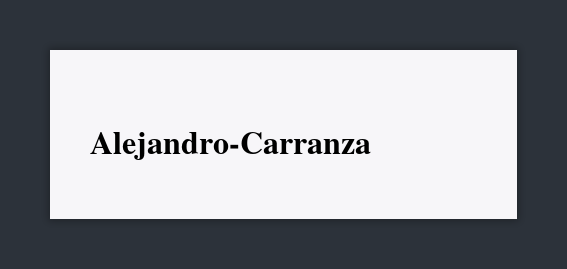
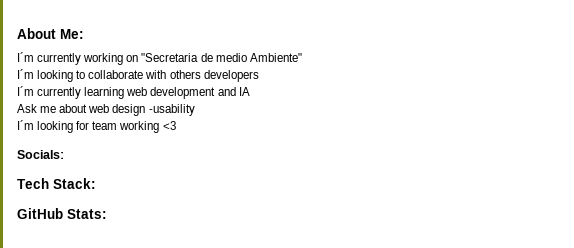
- Alejandro-Carranza
+ About Me:
+ I´m currently working on "Secretaria de medio Ambiente"
+ I´m looking to collaborate with others developers
+ I´m currently learning web development and IA
+ Ask me about web design -usability
+ I´m looking for team working <3
+ Socials:
+ Tech Stack:
+ GitHub Stats:

